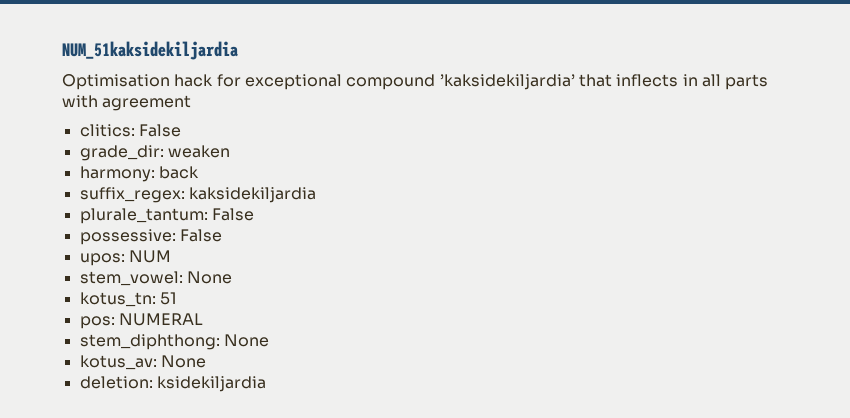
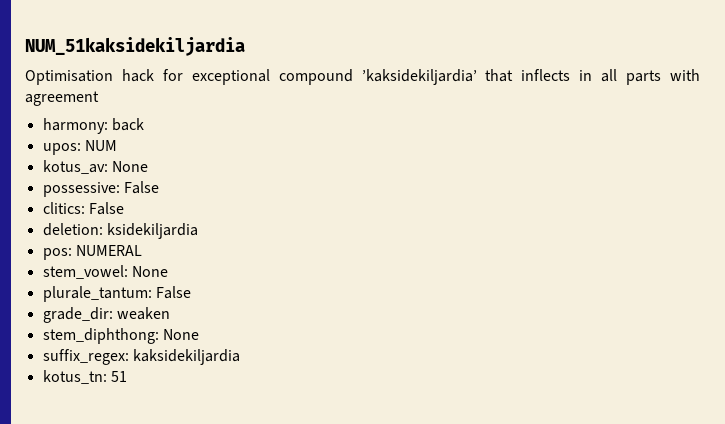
+ harmony: back
+ upos: NUM
+ kotus_av: None
+ possessive: False
  clitics: False
+ deletion: ksidekiljardia
+ pos: NUMERAL
+ stem_vowel: None
+ plurale_tantum: False
- harmony: back
+ stem_diphthong: None
- plurale_tantum: False
- possessive: False
- upos: NUM
- stem_vowel: None
  kotus_tn: 51
- pos: NUMERAL
- stem_diphthong: None
- kotus_av: None
- deletion: ksidekiljardia

